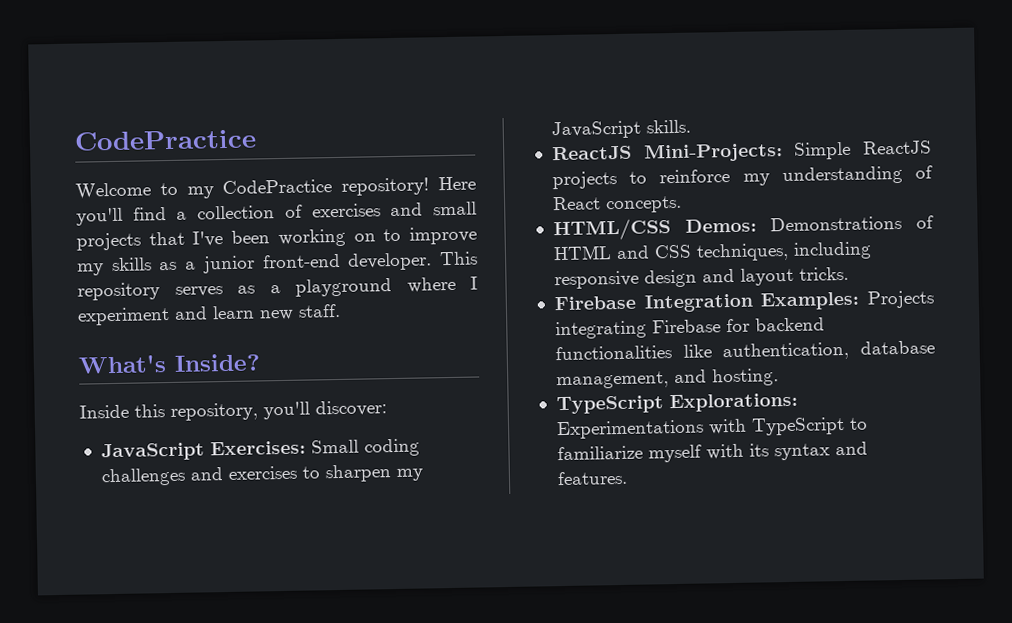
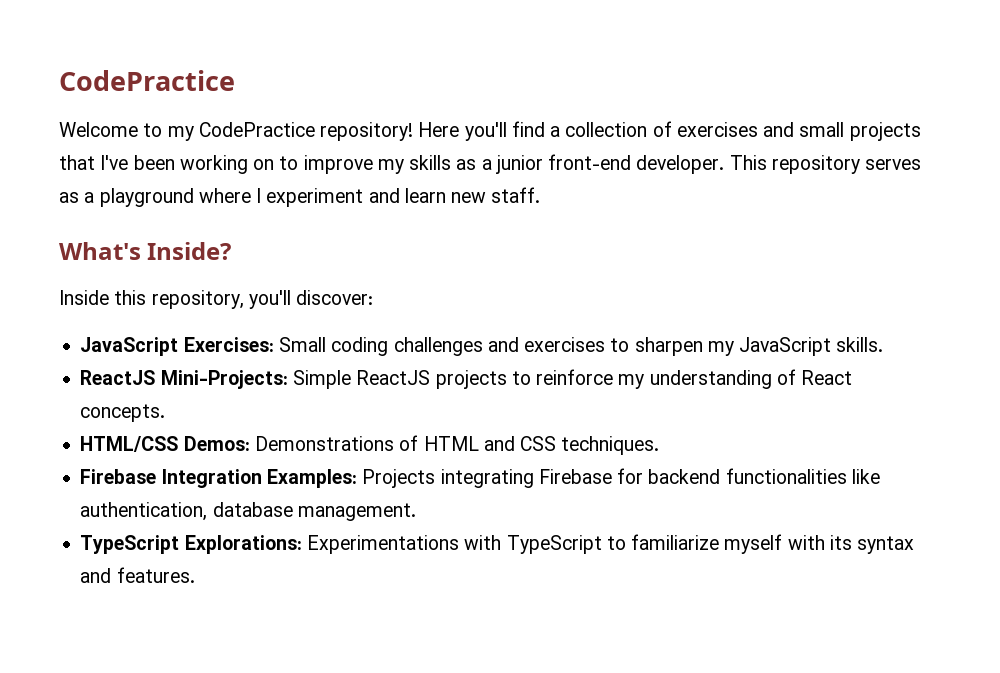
- HTML/CSS Demos: Demonstrations of HTML and CSS techniques, including responsive design and layout tricks.
+ HTML/CSS Demos: Demonstrations of HTML and CSS techniques.
- Firebase Integration Examples: Projects integrating Firebase for backend functionalities like authentication, database management, and hosting.
+ Firebase Integration Examples: Projects integrating Firebase for backend functionalities like authentication, database management.

